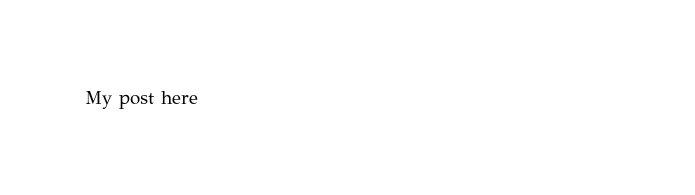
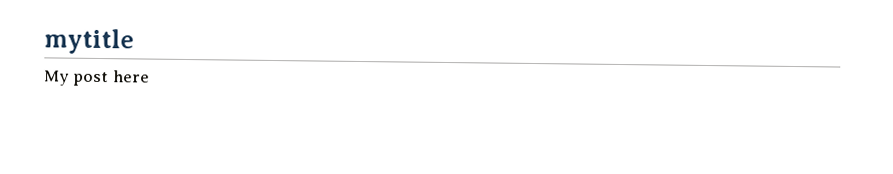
+ mytitle

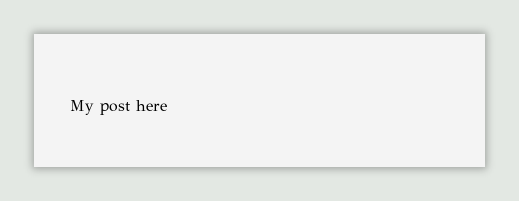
- mytitle

